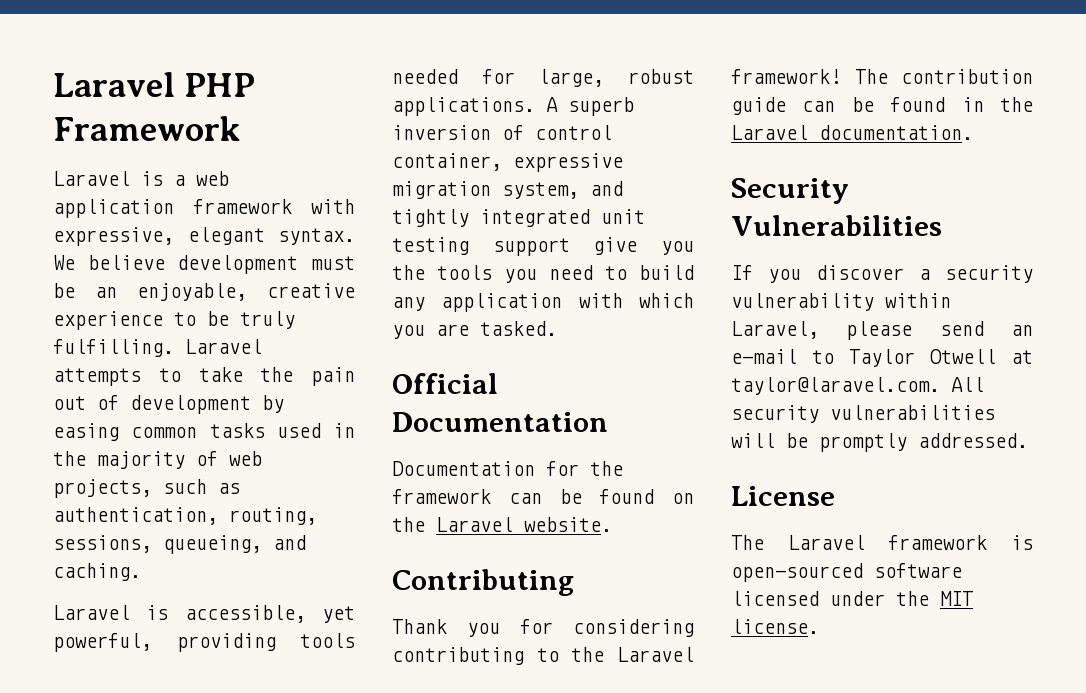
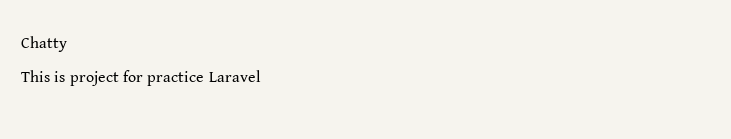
- Laravel PHP Framework
- Laravel is a web application framework with expressive, elegant syntax. We believe development must be an enjoyable, creative experience to be truly fulfilling. Laravel attempts to take the pain out of development by easing common tasks used in the majority of web projects, such as authentication, routing, sessions, queueing, and caching.
- Laravel is accessible, yet powerful, providing tools needed for large, robust applications. A superb inversion of control container, expressive migration system, and tightly integrated unit testing support give you the tools you need to build any application with which you are tasked.
- Official Documentation
- Documentation for the framework can be found on the Laravel website.
- Contributing
- Thank you for considering contributing to the Laravel framework! The contribution guide can be found in the Laravel documentation.
- Security Vulnerabilities
- If you discover a security vulnerability within Laravel, please send an e-mail to Taylor Otwell at taylor@laravel.com. All security vulnerabilities will be promptly addressed.
- License
- The Laravel framework is open-sourced software licensed under the MIT license.
+ Chatty
+ This is project for practice Laravel

